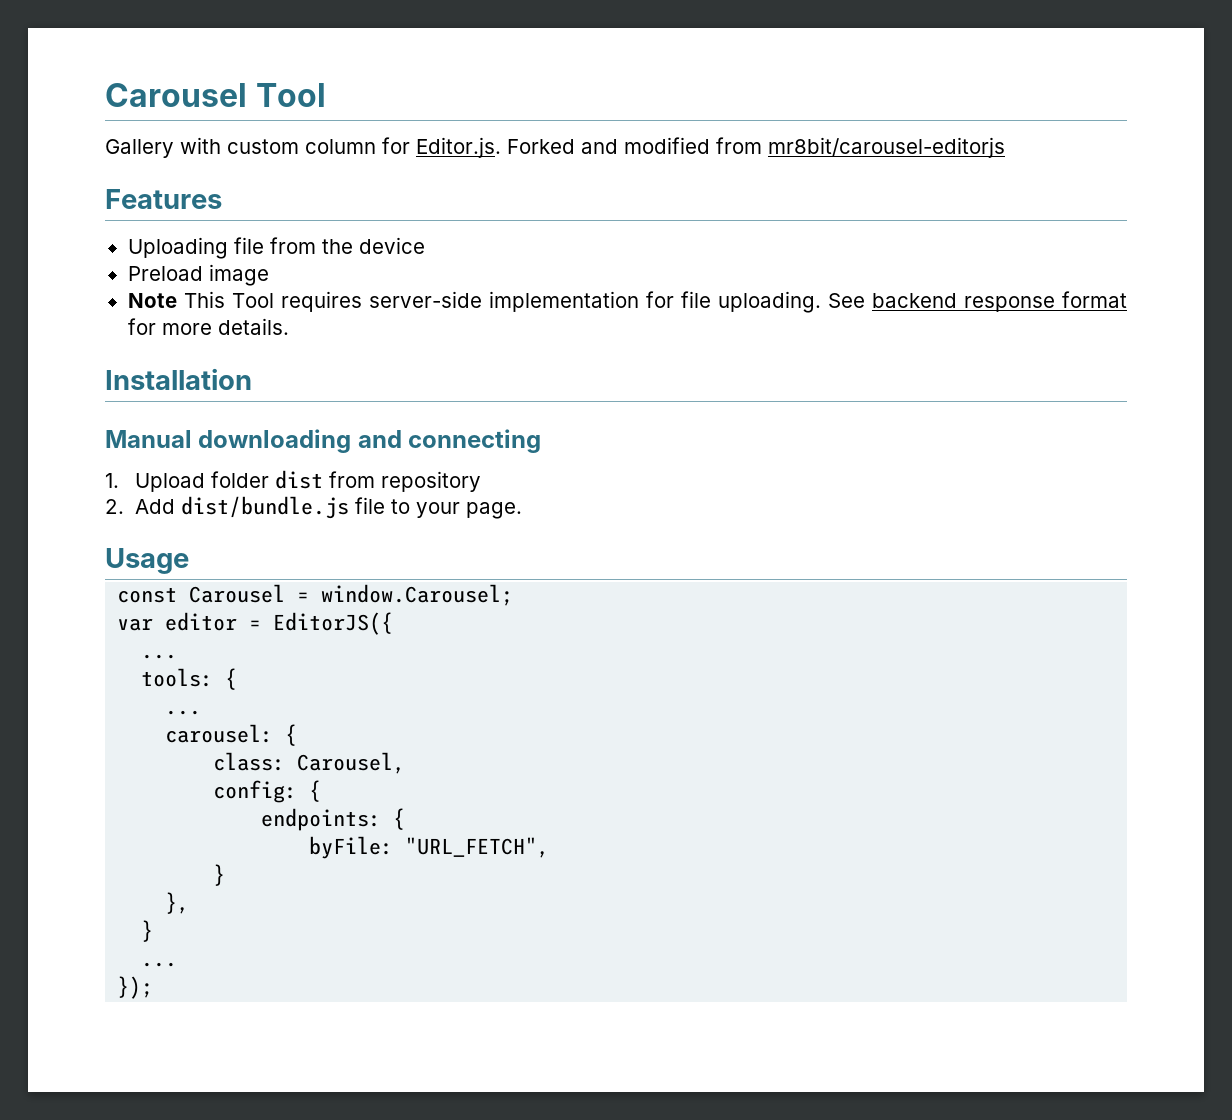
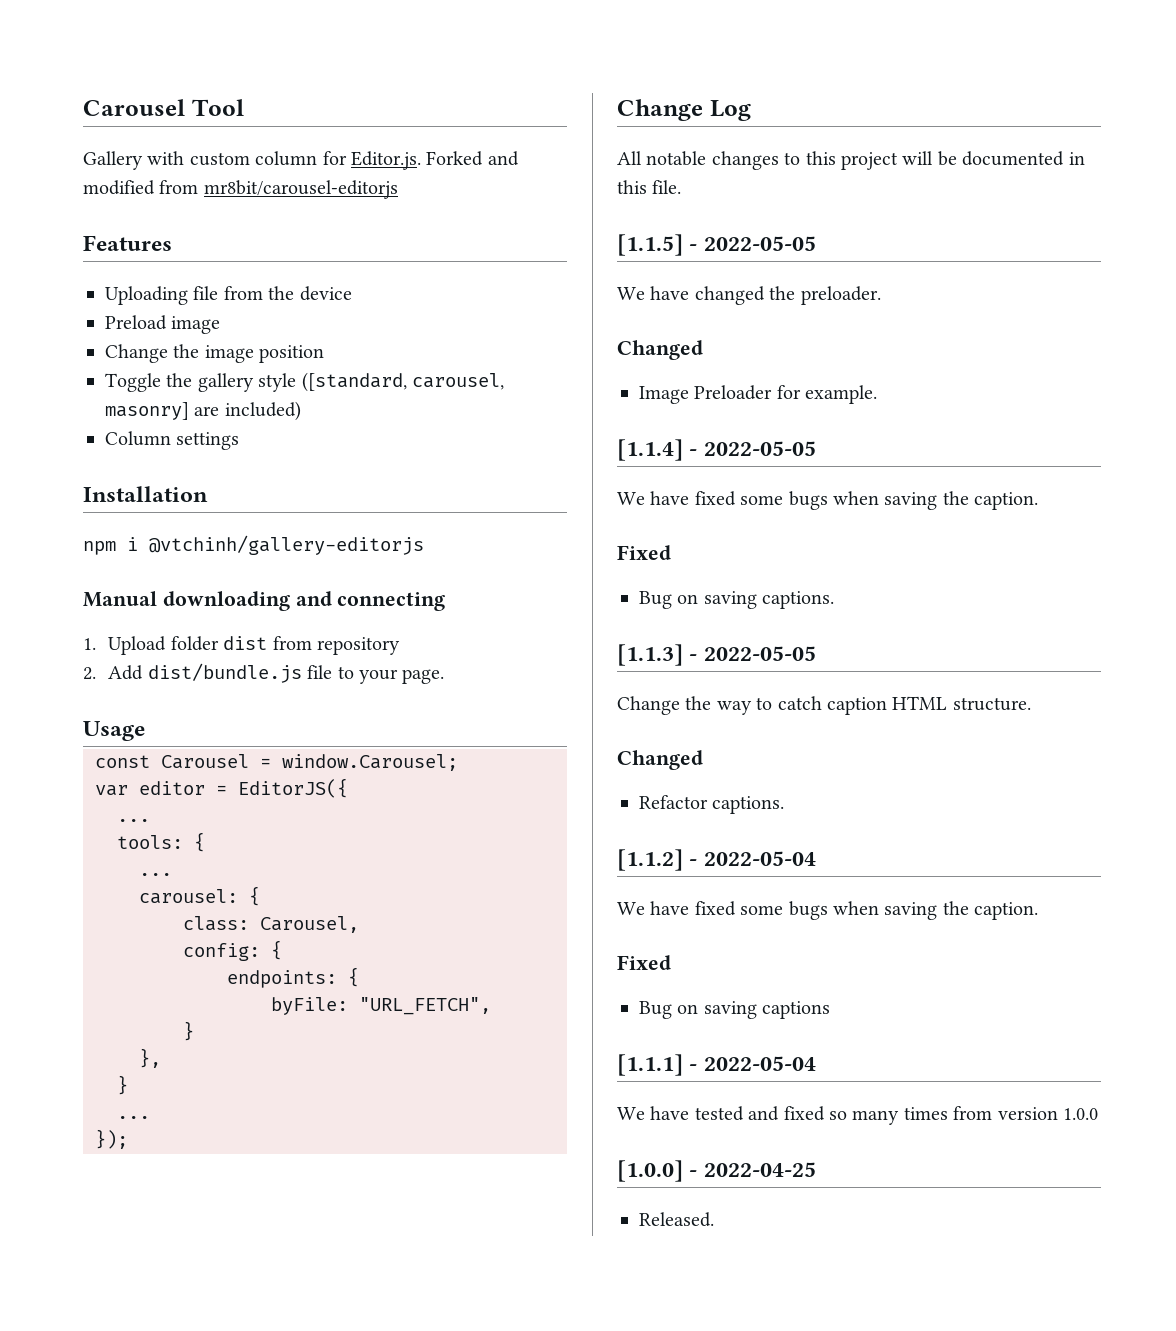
- Note This Tool requires server-side implementation for file uploading. See backend response format for more details.
+ Change the image position
+ Toggle the gallery style ([standard, carousel, masonry] are included)
+ Column settings
  Installation
+ npm i @vtchinh/gallery-editorjs
+ Change Log
+ All notable changes to this project will be documented in this file.
+ [1.1.5] - 2022-05-05
+ We have changed the preloader.
+ Changed
+ Image Preloader for example.
+ [1.1.4] - 2022-05-05
+ We have fixed some bugs when saving the caption.
+ Fixed
+ Bug on saving captions.
+ [1.1.3] - 2022-05-05
+ Change the way to catch caption HTML structure.
+ Changed
+ Refactor captions.
+ [1.1.2] - 2022-05-04
+ We have fixed some bugs when saving the caption.
+ Fixed
+ Bug on saving captions
+ [1.1.1] - 2022-05-04
+ We have tested and fixed so many times from version 1.0.0
+ [1.0.0] - 2022-04-25
+ Released.

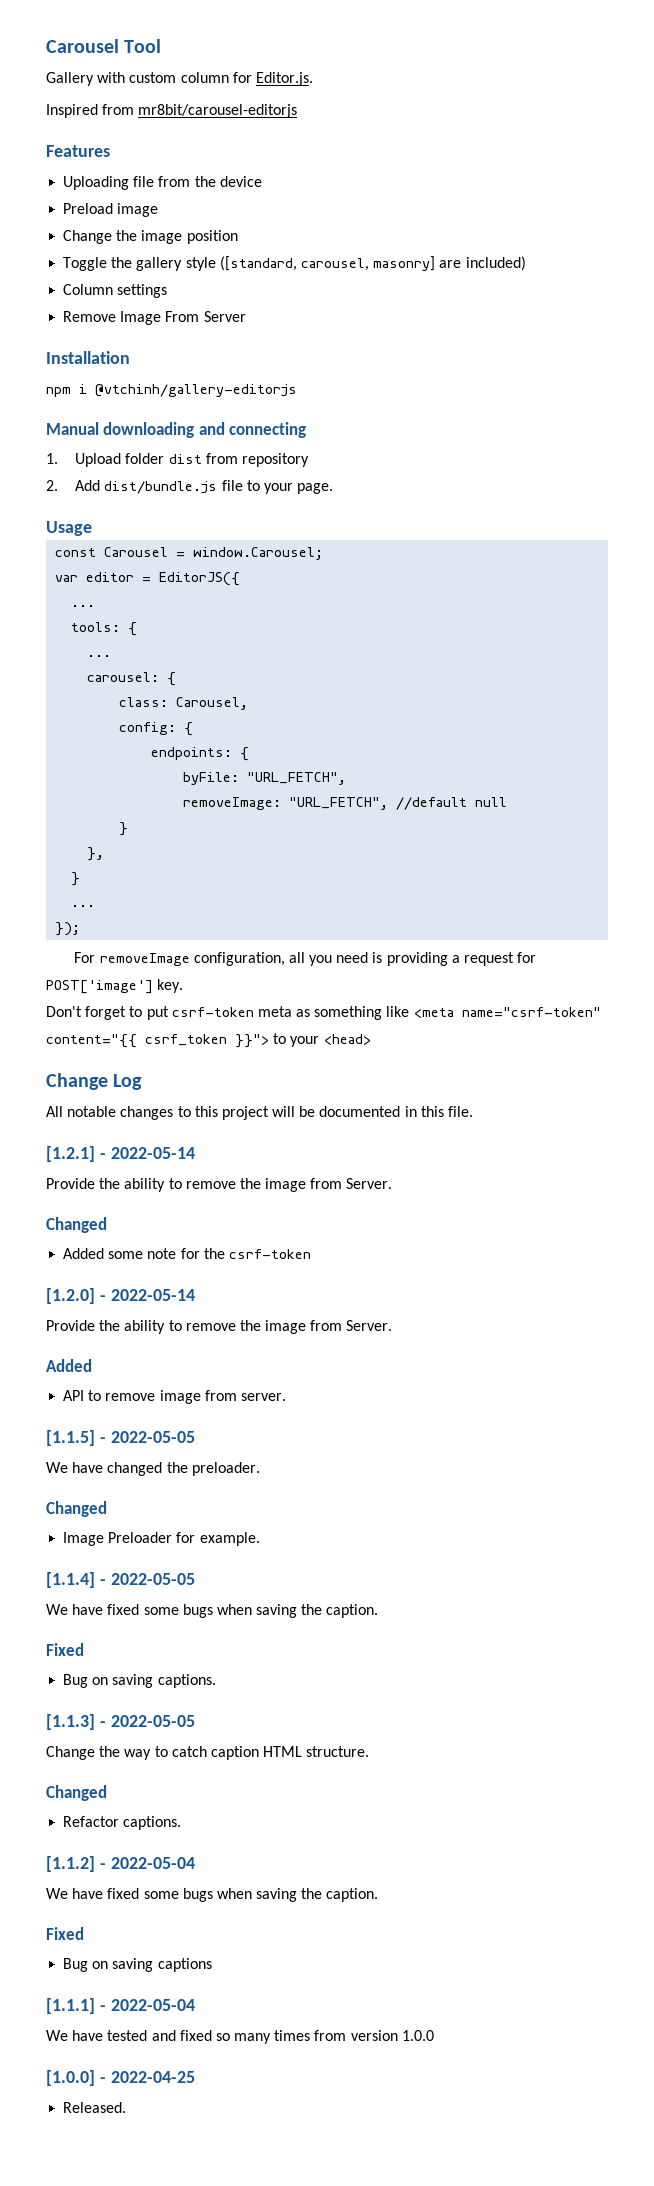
- Gallery with custom column for Editor.js. Forked and modified from mr8bit/carousel-editorjs
+ Gallery with custom column for Editor.js.
+ Inspired from mr8bit/carousel-editorjs
+ Remove Image From Server
+ removeImage: "URL_FETCH", //default null
+ For removeImage configuration, all you need is providing a request for POST['image'] key.
+ Don't forget to put csrf-token meta as something like <meta name="csrf-token" content="{{ csrf_token }}"> to your <head>
+ [1.2.1] - 2022-05-14
+ Provide the ability to remove the image from Server.
+ Changed
+ Added some note for the csrf-token
+ [1.2.0] - 2022-05-14
+ Provide the ability to remove the image from Server.
+ Added
+ API to remove image from server.

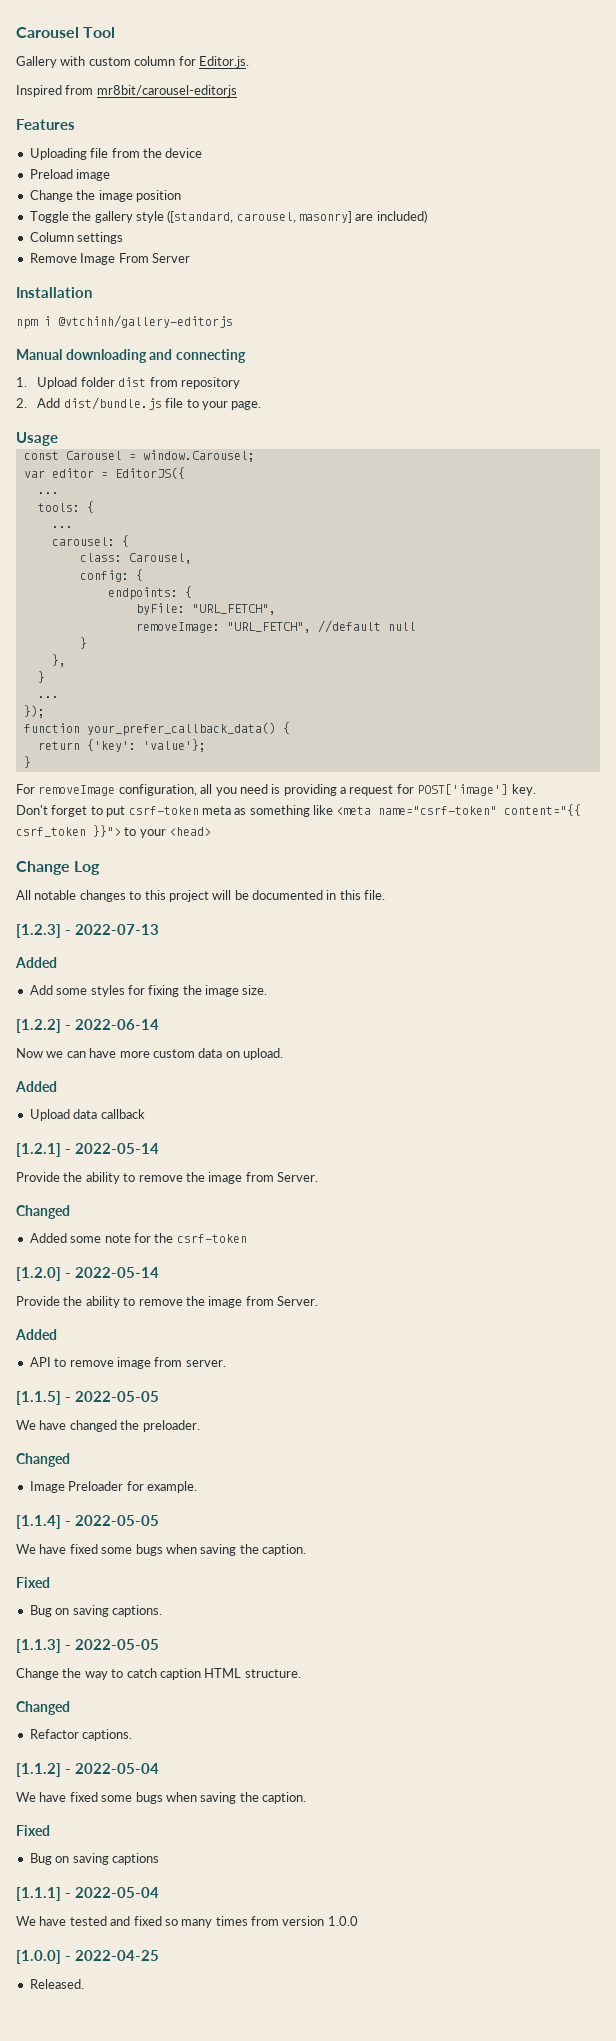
+ function your_prefer_callback_data() {
+ return {'key': 'value'};
+ }
+ [1.2.3] - 2022-07-13
+ Added
+ Add some styles for fixing the image size.
+ [1.2.2] - 2022-06-14
+ Now we can have more custom data on upload.
+ Added
+ Upload data callback

